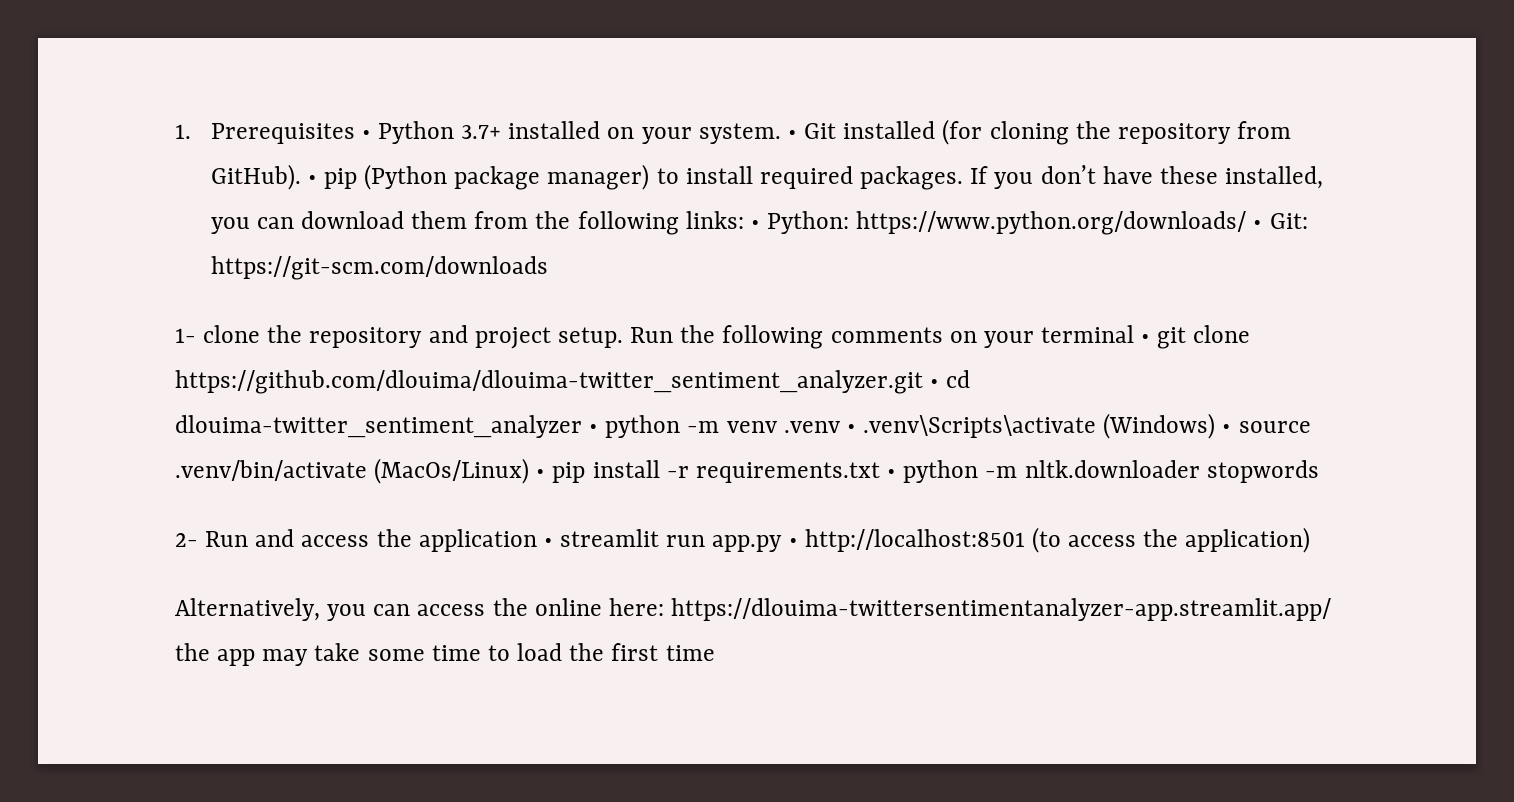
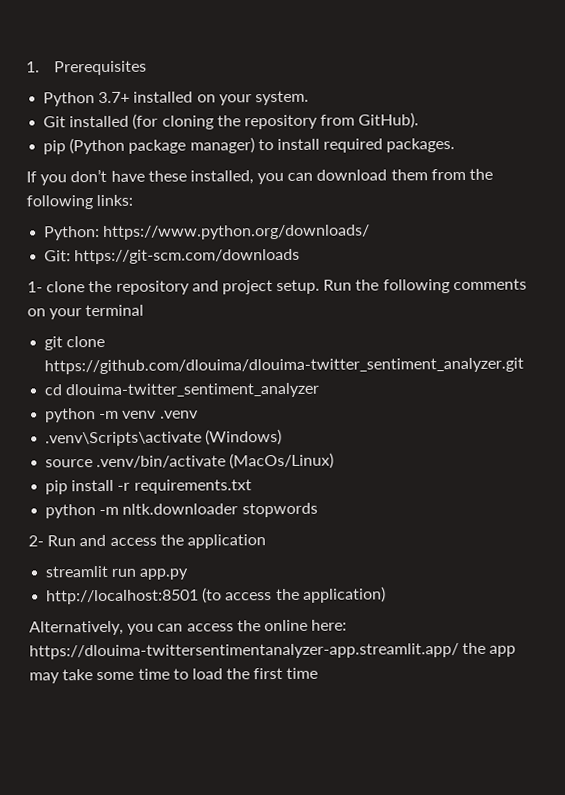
- 1. Prerequisites • Python 3.7+ installed on your system. • Git installed (for cloning the repository from GitHub). • pip (Python package manager) to install required packages. If you don’t have these installed, you can download them from the following links: • Python: https://www.python.org/downloads/ • Git: https://git-scm.com/downloads
+ 1. Prerequisites
+ Python 3.7+ installed on your system.
+ Git installed (for cloning the repository from GitHub).
+ pip (Python package manager) to install required packages.
+ If you don’t have these installed, you can download them from the following links:
+ Python: https://www.python.org/downloads/
+ Git: https://git-scm.com/downloads
- Run the following comments on your terminal • git clone https://github.com/dlouima/dlouima-twitter_sentiment_analyzer.git • cd dlouima-twitter_sentiment_analyzer • python -m venv .venv • .venv\Scripts\activate (Windows) • source .venv/bin/activate (MacOs/Linux) • pip install -r requirements.txt • python -m nltk.downloader stopwords
+ Run the following comments on your terminal
+ git clone https://github.com/dlouima/dlouima-twitter_sentiment_analyzer.git
+ cd dlouima-twitter_sentiment_analyzer
+ python -m venv .venv
+ .venv\Scripts\activate (Windows)
+ source .venv/bin/activate (MacOs/Linux)
+ pip install -r requirements.txt
+ python -m nltk.downloader stopwords
- 2- Run and access the application • streamlit run app.py • http://localhost:8501 (to access the application)
+ 2- Run and access the application
+ streamlit run app.py
+ http://localhost:8501 (to access the application)

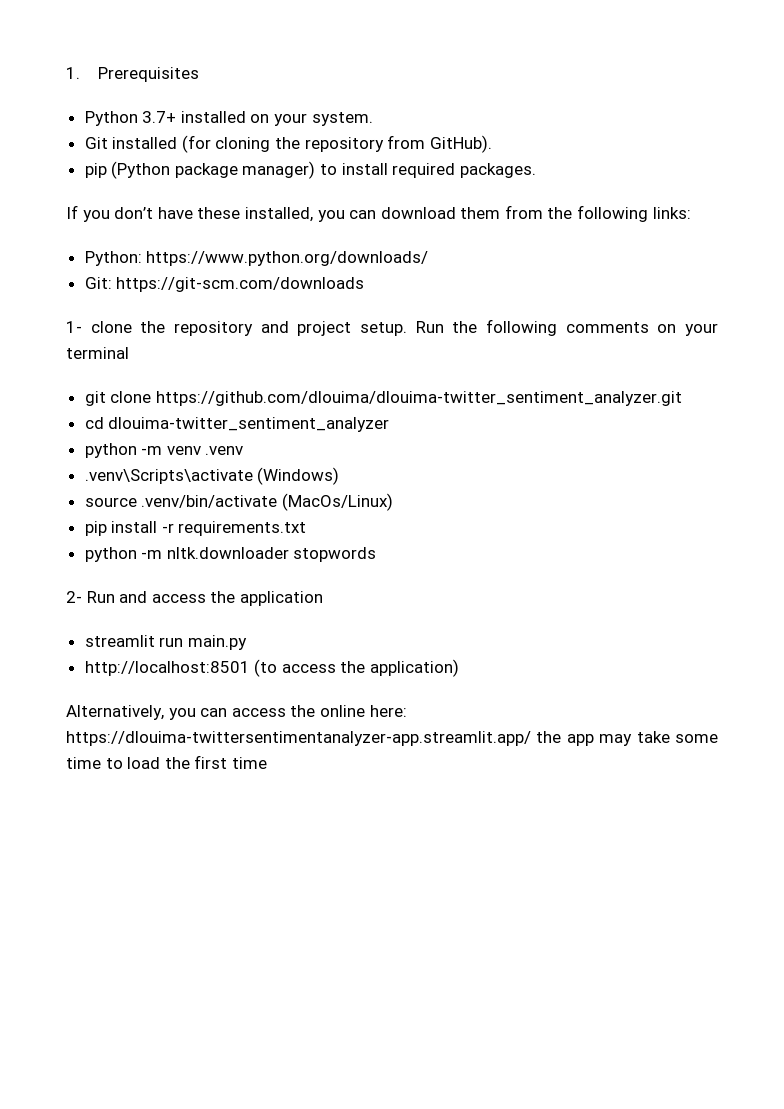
- streamlit run app.py
+ streamlit run main.py

